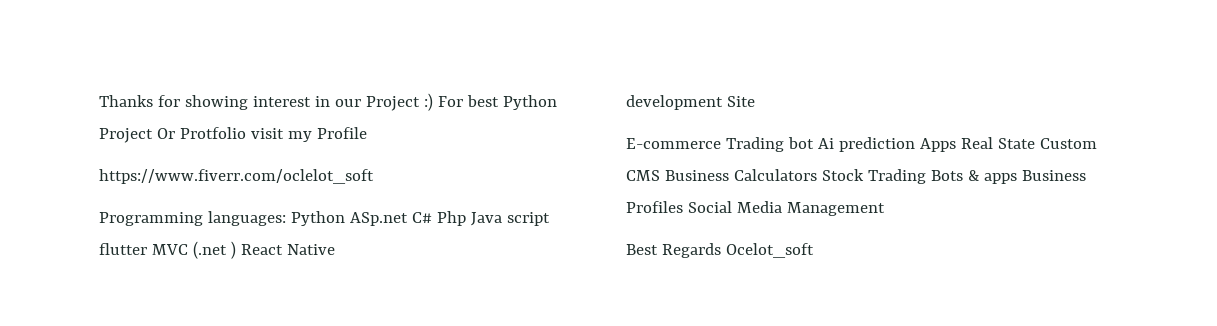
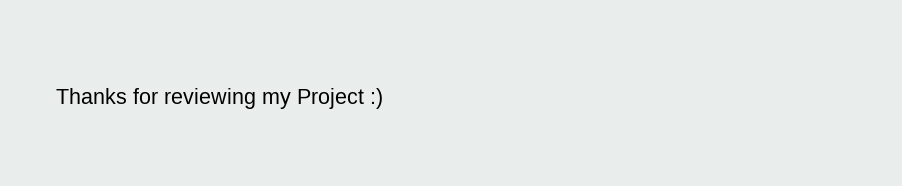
- Thanks for showing interest in our Project :) For best Python Project Or Protfolio visit my Profile
- https://www.fiverr.com/oclelot_soft
- Programming languages: Python ASp.net C# Php Java script flutter MVC (.net ) React Native
- development Site
- E-commerce Trading bot Ai prediction Apps Real State Custom CMS Business Calculators Stock Trading Bots & apps Business Profiles Social Media Management
- Best Regards Ocelot_soft
+ Thanks for reviewing my Project :)

